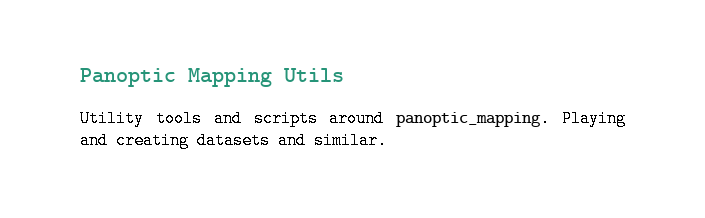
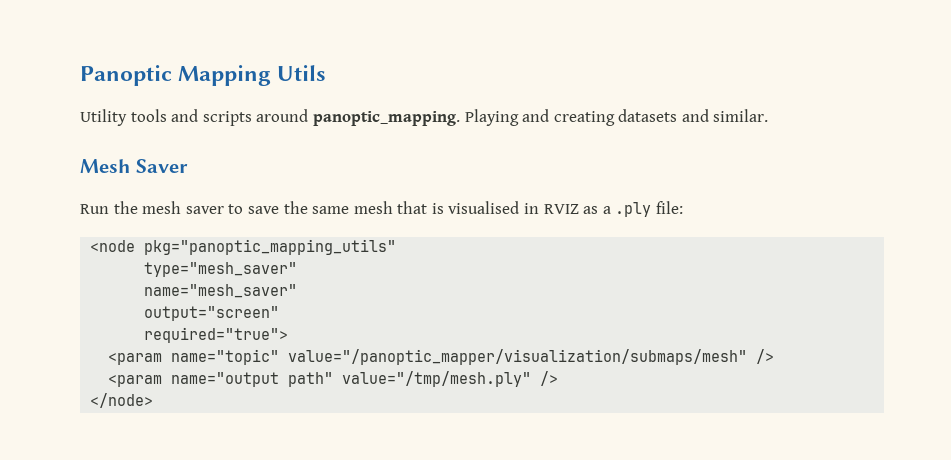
+ Mesh Saver
+ Run the mesh saver to save the same mesh that is visualised in RVIZ as a .ply file:
+ <node pkg="panoptic_mapping_utils"
+ type="mesh_saver"
+ name="mesh_saver"
+ output="screen"
+ required="true">
+ <param name="topic" value="/panoptic_mapper/visualization/submaps/mesh" />
+ <param name="output path" value="/tmp/mesh.ply" />
+ </node>

